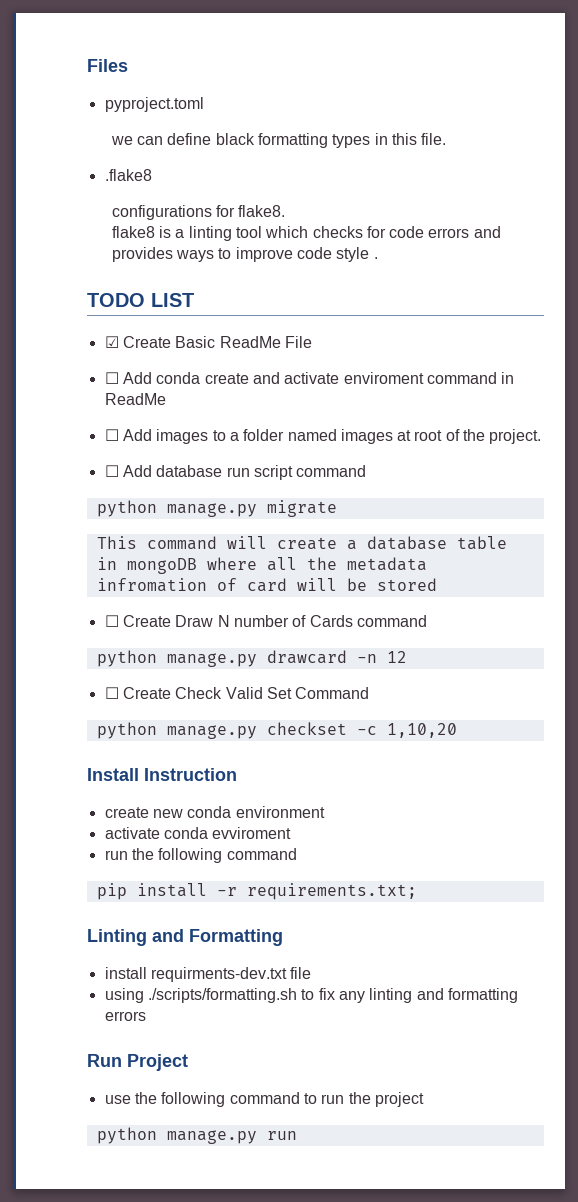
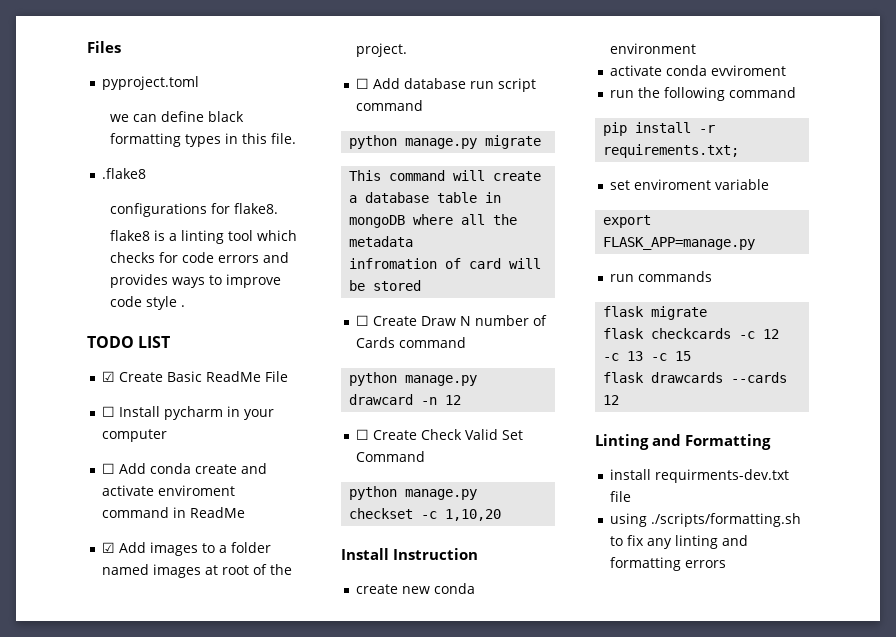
+ ☐ Install pycharm in your computer
- ☐ Add images to a folder named images at root of the project.
+ ☑ Add images to a folder named images at root of the project.
+ set enviroment variable
+ export FLASK_APP=manage.py
+ run commands
+ flask migrate
+ flask checkcards -c 12 -c 13 -c 15
+ flask drawcards --cards 12
- Run Project
- use the following command to run the project
- python manage.py run

